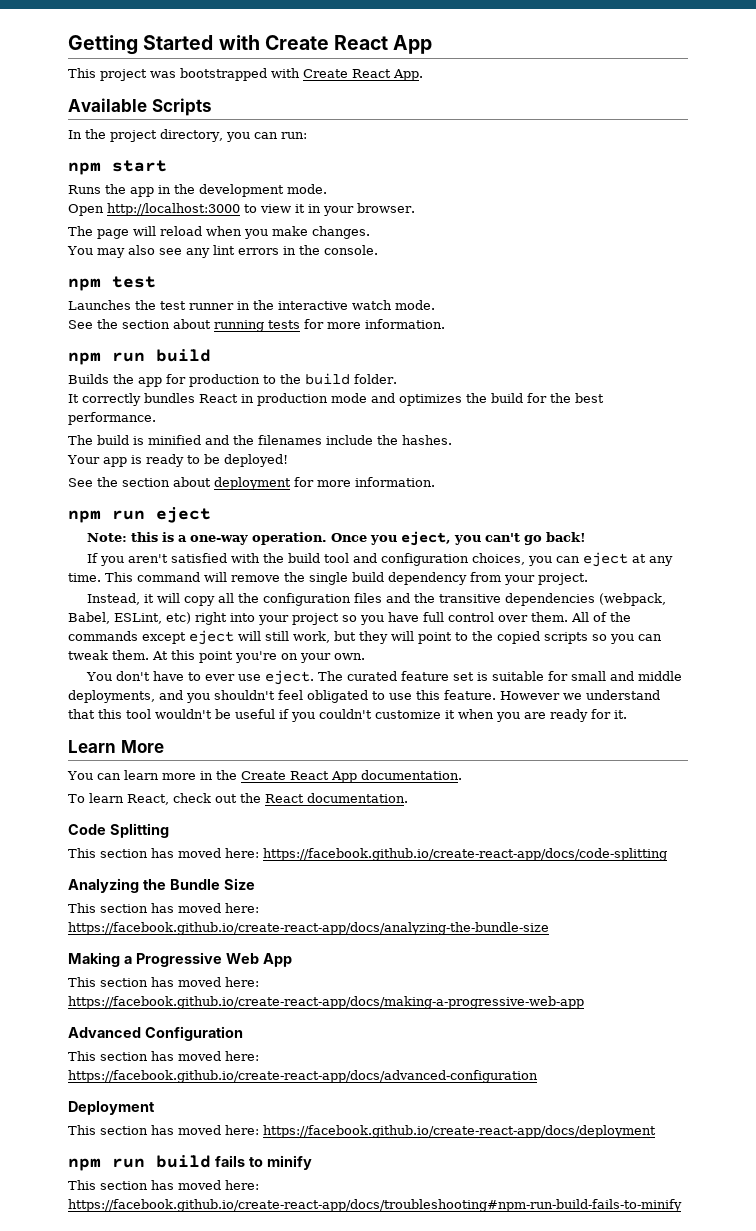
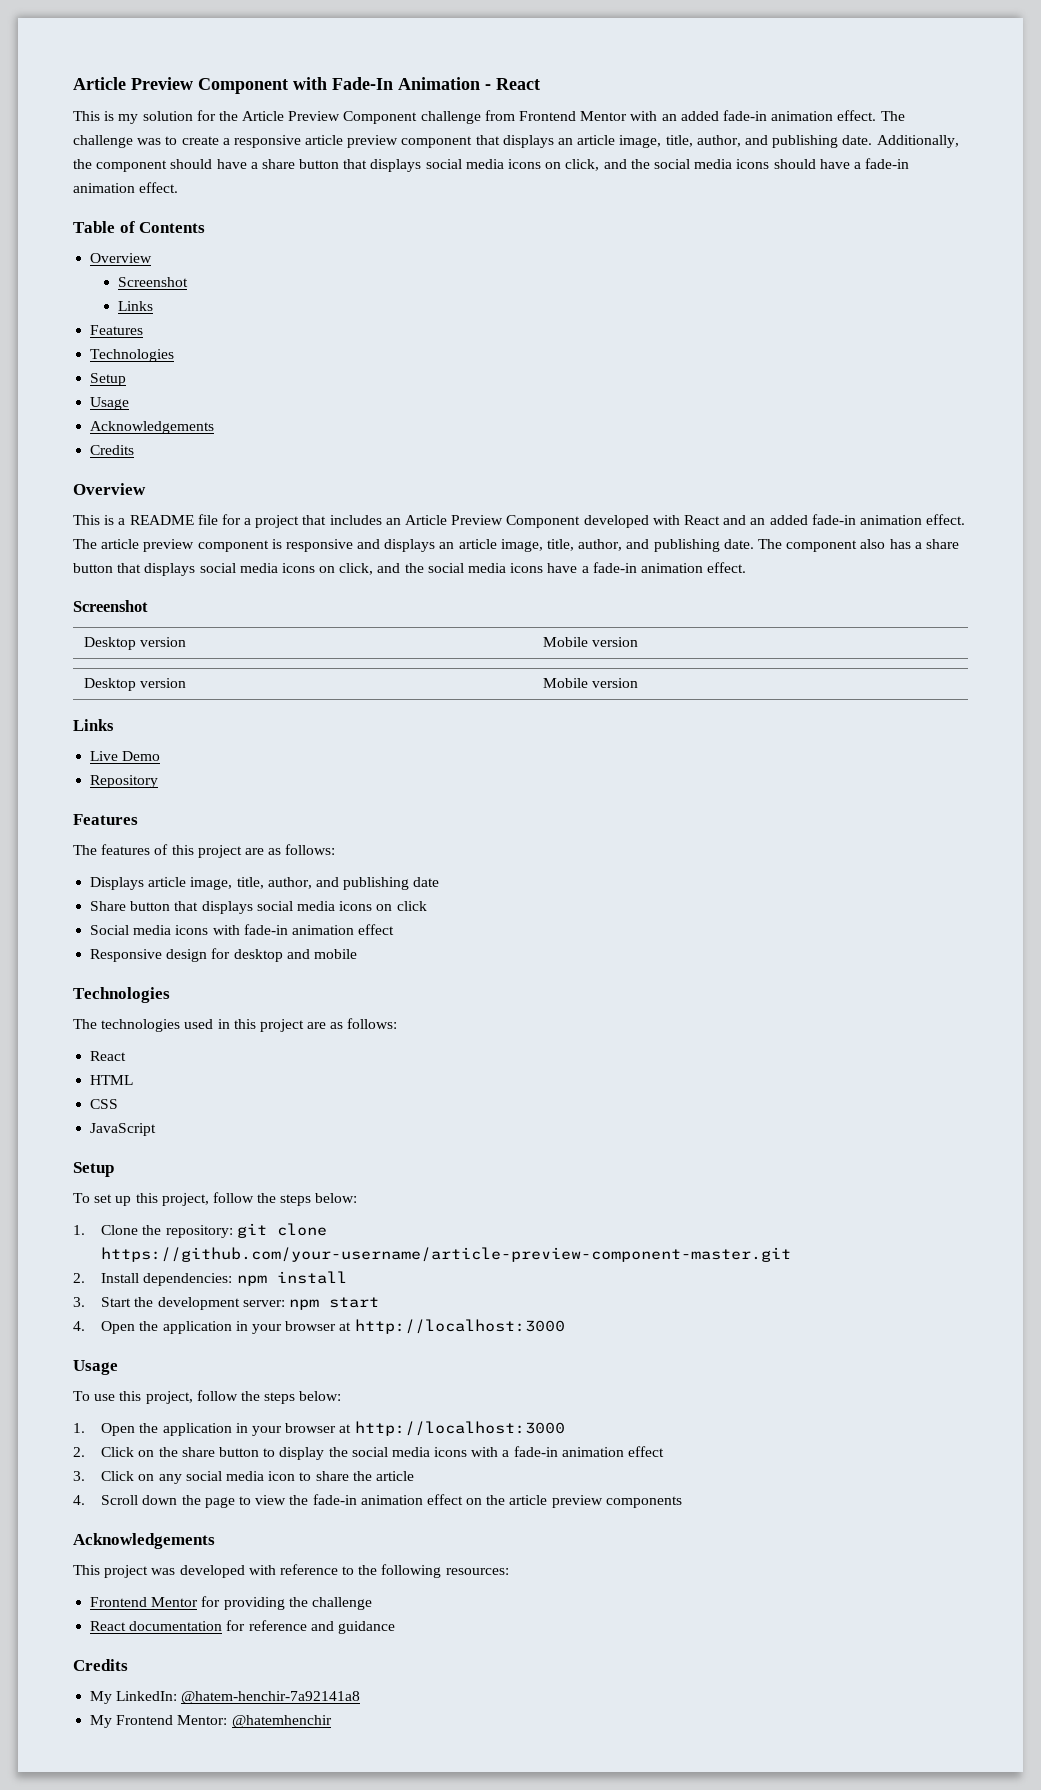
- Getting Started with Create React App
- This project was bootstrapped with Create React App.
- Available Scripts
- In the project directory, you can run:
- npm start
- Runs the app in the development mode.
- Open http://localhost:3000 to view it in your browser.
- The page will reload when you make changes.
- You may also see any lint errors in the console.
- npm test
- Launches the test runner in the interactive watch mode.
- See the section about running tests for more information.
- npm run build
- Builds the app for production to the build folder.
- It correctly bundles React in production mode and optimizes the build for the best performance.
- The build is minified and the filenames include the hashes.
- Your app is ready to be deployed!
- See the section about deployment for more information.
- npm run eject
- Note: this is a one-way operation. Once you eject, you can't go back!
- If you aren't satisfied with the build tool and configuration choices, you can eject at any time. This command will remove the single build dependency from your project.
- Instead, it will copy all the configuration files and the transitive dependencies (webpack, Babel, ESLint, etc) right into your project so you have full control over them. All of the commands except eject will still work, but they will point to the copied scripts so you can tweak them. At this point you're on your own.
- You don't have to ever use eject. The curated feature set is suitable for small and middle deployments, and you shouldn't feel obligated to use this feature. However we understand that this tool wouldn't be useful if you couldn't customize it when you are ready for it.
- Learn More
- You can learn more in the Create React App documentation.
- To learn React, check out the React documentation.
- Code Splitting
- This section has moved here: https://facebook.github.io/create-react-app/docs/code-splitting
- Analyzing the Bundle Size
- This section has moved here: https://facebook.github.io/create-react-app/docs/analyzing-the-bundle-size
- Making a Progressive Web App
- This section has moved here: https://facebook.github.io/create-react-app/docs/making-a-progressive-web-app
- Advanced Configuration
- This section has moved here: https://facebook.github.io/create-react-app/docs/advanced-configuration
- Deployment
- This section has moved here: https://facebook.github.io/create-react-app/docs/deployment
- npm run build fails to minify
- This section has moved here: https://facebook.github.io/create-react-app/docs/troubleshooting#npm-run-build-fails-to-minify
+ Article Preview Component with Fade-In Animation - React
+ This is my solution for the Article Preview Component challenge from Frontend Mentor with an added fade-in animation effect. The challenge was to create a responsive article preview component that displays an article image, title, author, and publishing date. Additionally, the component should have a share button that displays social media icons on click, and the social media icons should have a fade-in animation effect.
+ Table of Contents
+ Overview
+ Screenshot
+ Links
+ Features
+ Technologies
+ Setup
+ Usage
+ Acknowledgements
+ Credits
+ Overview
+ This is a README file for a project that includes an Article Preview Component developed with React and an added fade-in animation effect. The article preview component is responsive and displays an article image, title, author, and publishing date. The component also has a share button that displays social media icons on click, and the social media icons have a fade-in animation effect.
+ Screenshot
+ Desktop version | Mobile version
+ Desktop version | Mobile version
+ Links
+ Live Demo
+ Repository
+ Features
+ The features of this project are as follows:
+ Displays article image, title, author, and publishing date
+ Share button that displays social media icons on click
+ Social media icons with fade-in animation effect
+ Responsive design for desktop and mobile
+ Technologies
+ The technologies used in this project are as follows:
+ React
+ HTML
+ CSS
+ JavaScript
+ Setup
+ To set up this project, follow the steps below:
+ 1. Clone the repository: git clone https://github.com/your-username/article-preview-component-master.git
+ 2. Install dependencies: npm install
+ 3. Start the development server: npm start
+ 4. Open the application in your browser at http://localhost:3000
+ Usage
+ To use this project, follow the steps below:
+ 1. Open the application in your browser at http://localhost:3000
+ 2. Click on the share button to display the social media icons with a fade-in animation effect
+ 3. Click on any social media icon to share the article
+ 4. Scroll down the page to view the fade-in animation effect on the article preview components
+ Acknowledgements
+ This project was developed with reference to the following resources:
+ Frontend Mentor for providing the challenge
+ React documentation for reference and guidance
+ Credits
+ My LinkedIn: @hatem-henchir-7a92141a8
+ My Frontend Mentor: @hatemhenchir

